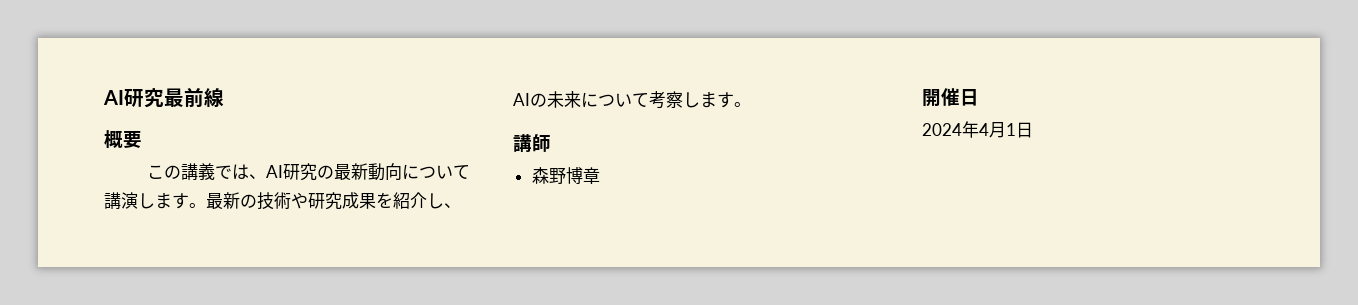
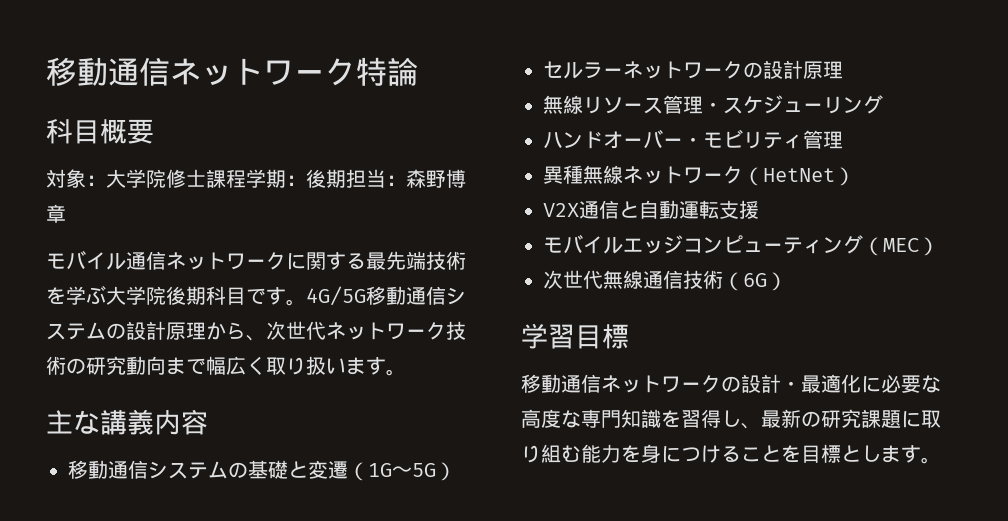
- AI研究最前線
- 概要
- この講義では、AI研究の最新動向について講演します。最新の技術や研究成果を紹介し、AIの未来について考察します。
- 講師
- 森野博章
- 開催日
- 2024年4月1日
+ 移動通信ネットワーク特論
+ 科目概要
+ 対象：大学院修士課程学期：後期担当：森野博章
+ モバイル通信ネットワークに関する最先端技術を学ぶ大学院後期科目です。4G/5G移動通信システムの設計原理から、次世代ネットワーク技術の研究動向まで幅広く取り扱います。
+ 主な講義内容
+ 移動通信システムの基礎と変遷（1G〜5G）
+ セルラーネットワークの設計原理
+ 無線リソース管理・スケジューリング
+ ハンドオーバー・モビリティ管理
+ 異種無線ネットワーク（HetNet）
+ V2X通信と自動運転支援
+ モバイルエッジコンピューティング（MEC）
+ 次世代無線通信技術（6G）
+ 学習目標
+ 移動通信ネットワークの設計・最適化に必要な高度な専門知識を習得し、最新の研究課題に取り組む能力を身につけることを目標とします。

